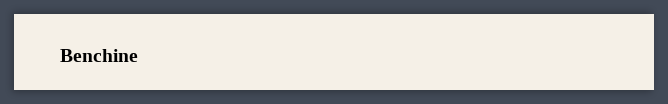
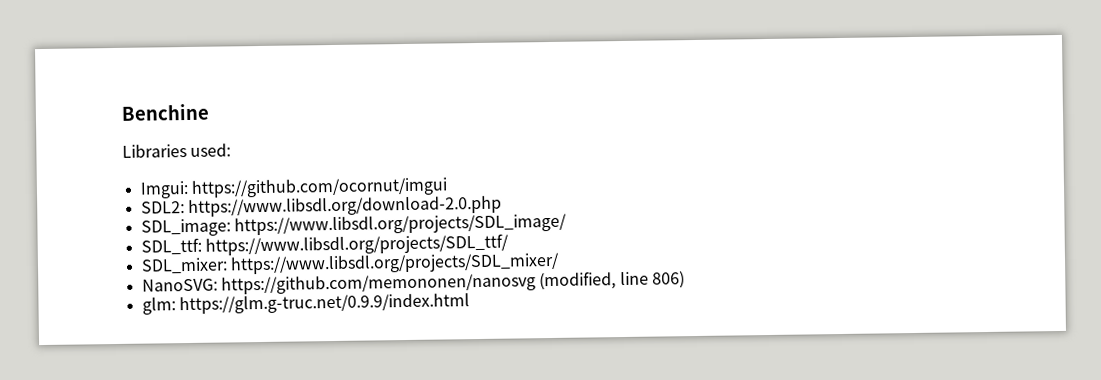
+ Libraries used:
+ Imgui: https://github.com/ocornut/imgui
+ SDL2: https://www.libsdl.org/download-2.0.php
+ SDL_image: https://www.libsdl.org/projects/SDL_image/
+ SDL_ttf: https://www.libsdl.org/projects/SDL_ttf/
+ SDL_mixer: https://www.libsdl.org/projects/SDL_mixer/
+ NanoSVG: https://github.com/memononen/nanosvg (modified, line 806)
+ glm: https://glm.g-truc.net/0.9.9/index.html

